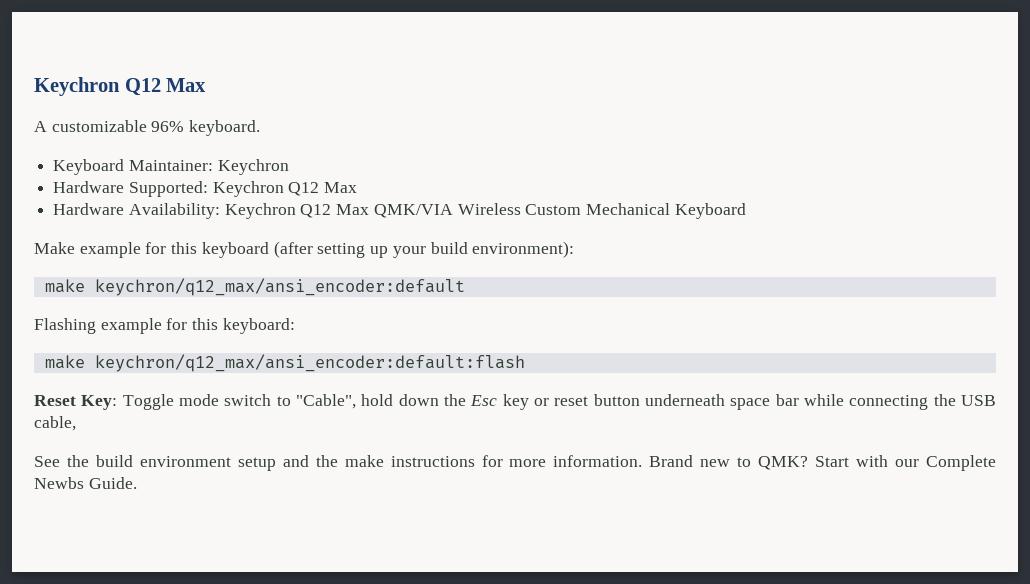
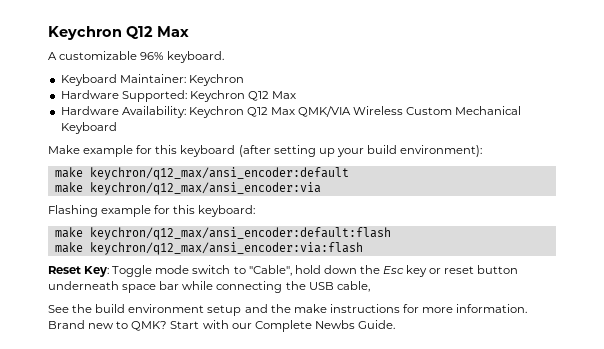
+ make keychron/q12_max/ansi_encoder:via
+ make keychron/q12_max/ansi_encoder:via:flash

